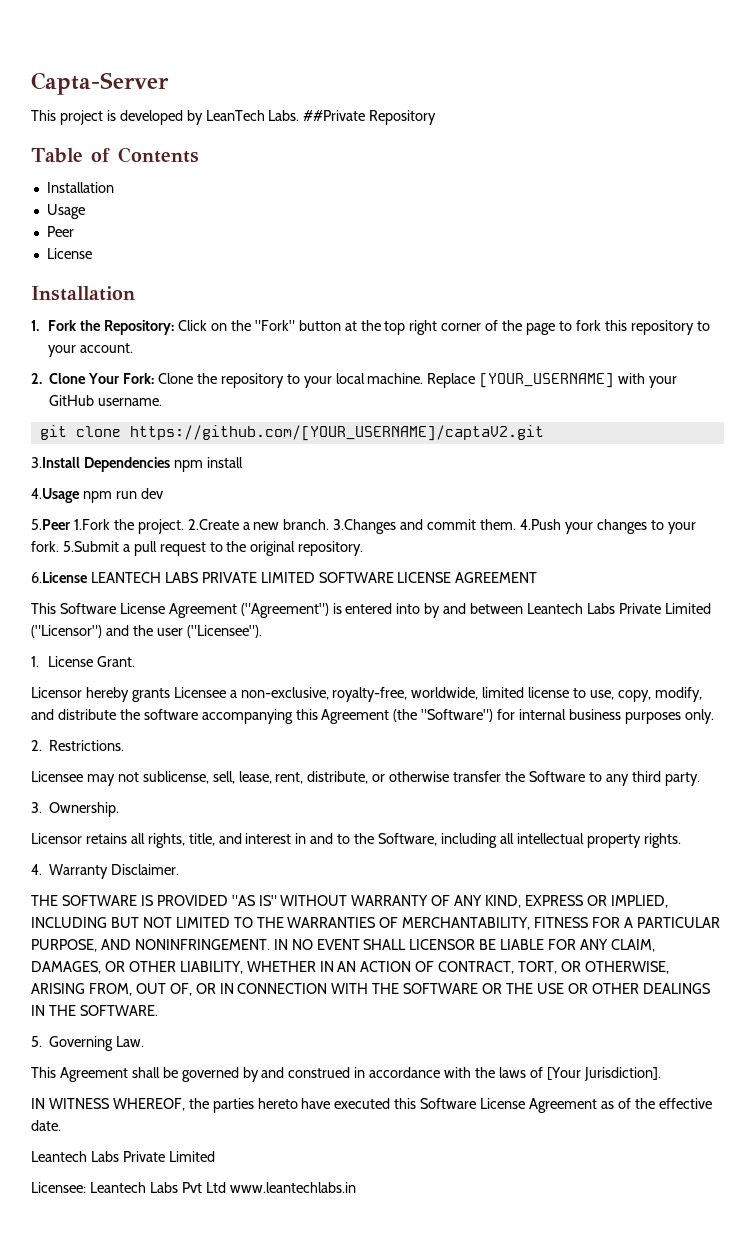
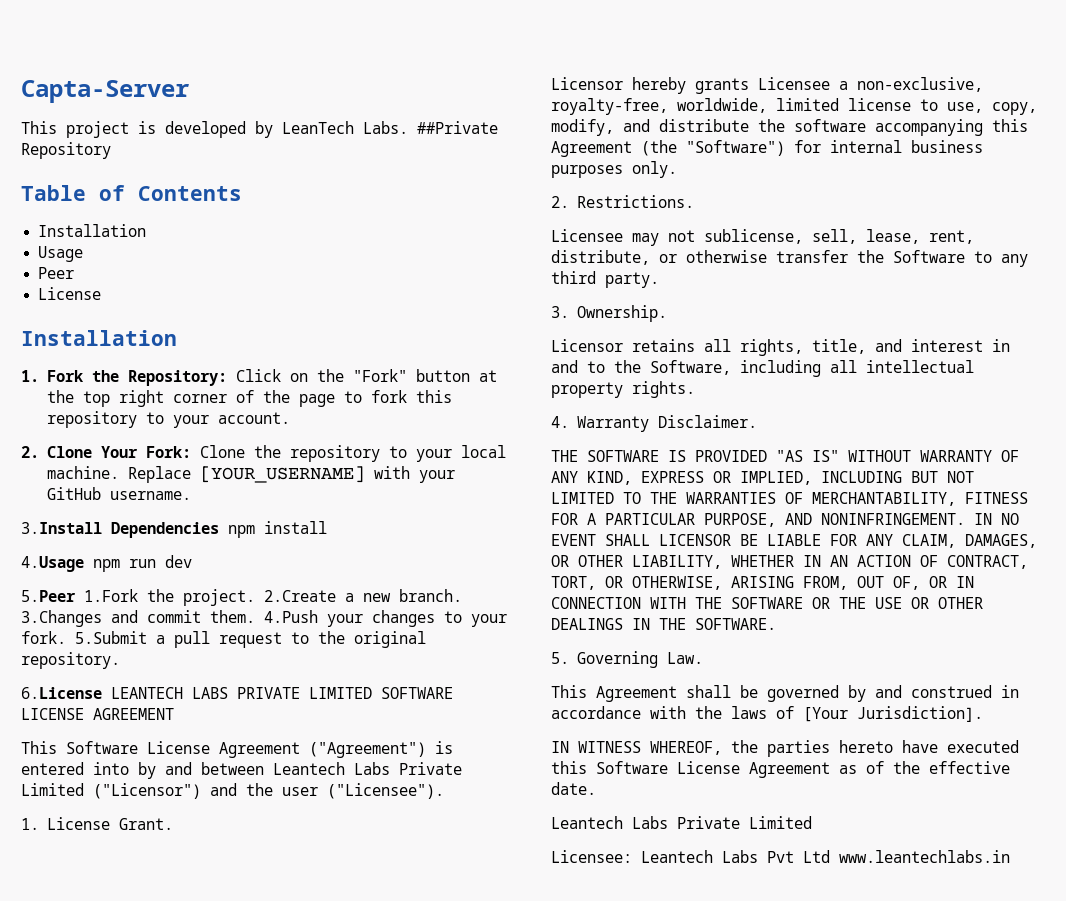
- git clone https://github.com/[YOUR_USERNAME]/captaV2.git

